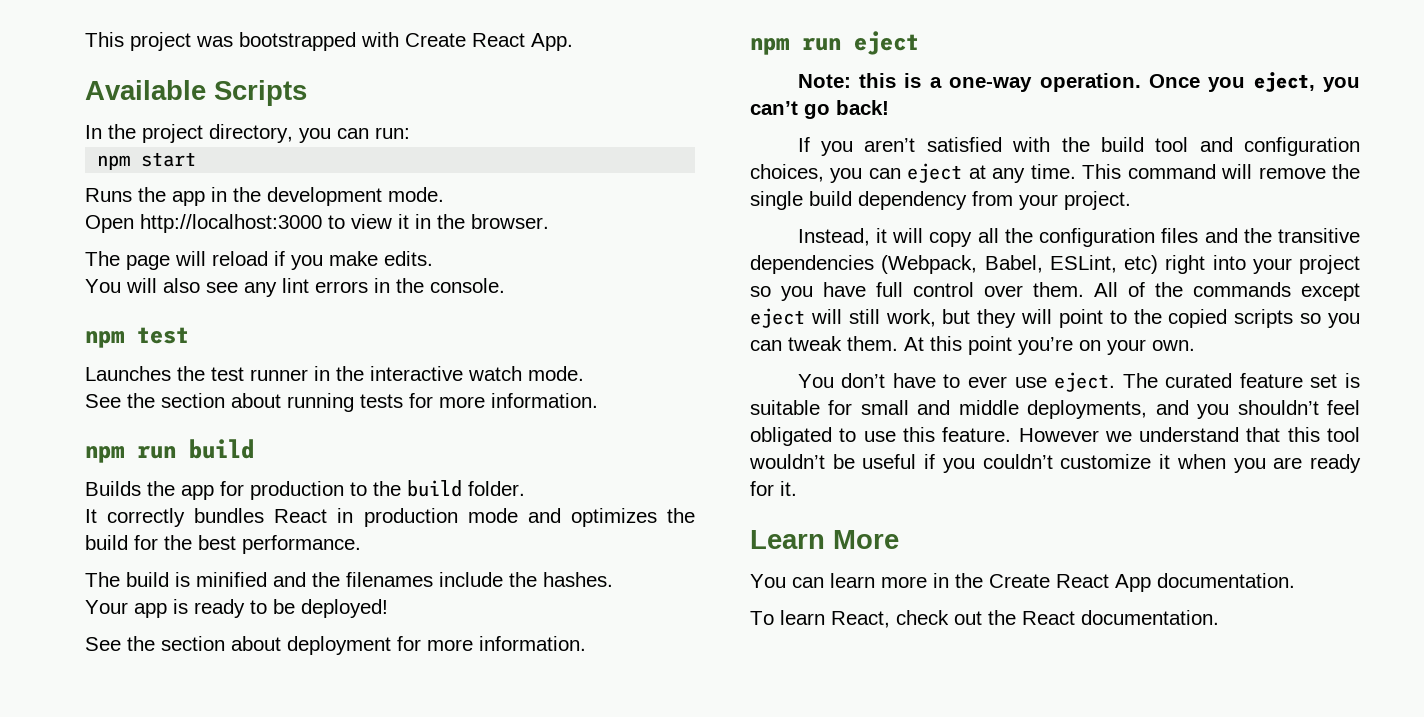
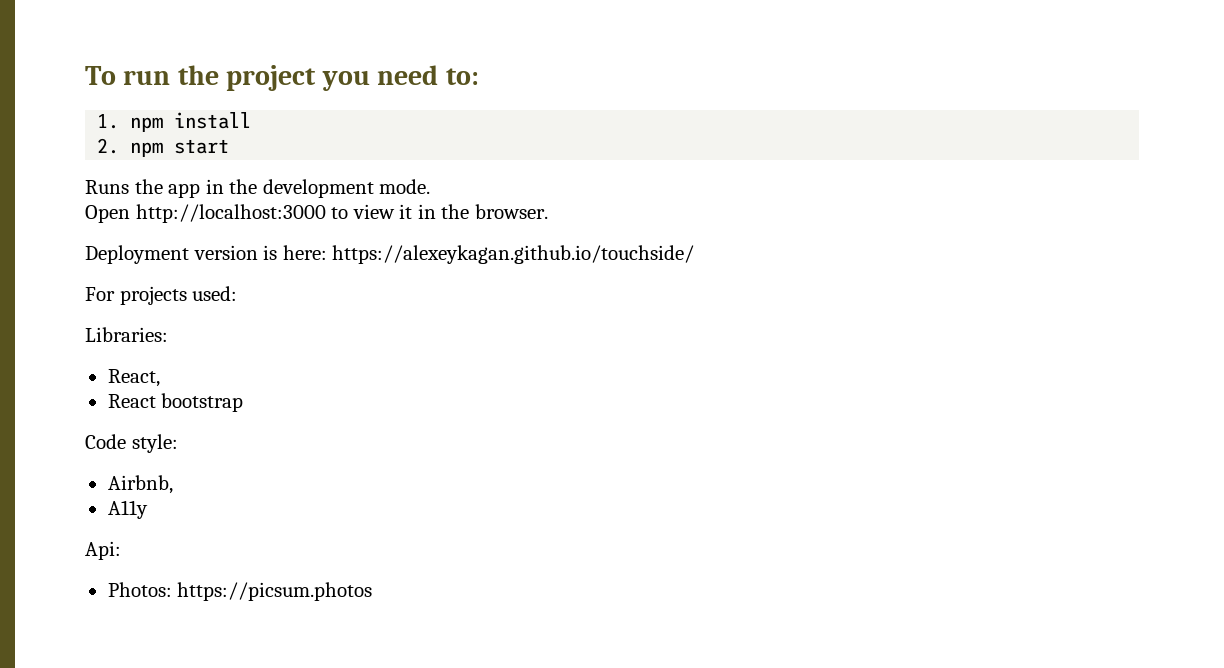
- This project was bootstrapped with Create React App.
- Available Scripts
- In the project directory, you can run:
- npm start
+ To run the project you need to:
+ 1. npm install
+ 2. npm start
- The page will reload if you make edits.
- You will also see any lint errors in the console.
- npm test
- Launches the test runner in the interactive watch mode.
- See the section about running tests for more information.
- npm run build
- Builds the app for production to the build folder.
- It correctly bundles React in production mode and optimizes the build for the best performance.
- The build is minified and the filenames include the hashes.
- Your app is ready to be deployed!
- See the section about deployment for more information.
- npm run eject
- Note: this is a one-way operation. Once you eject, you can’t go back!
- If you aren’t satisfied with the build tool and configuration choices, you can eject at any time. This command will remove the single build dependency from your project.
- Instead, it will copy all the configuration files and the transitive dependencies (Webpack, Babel, ESLint, etc) right into your project so you have full control over them. All of the commands except eject will still work, but they will point to the copied scripts so you can tweak them. At this point you’re on your own.
- You don’t have to ever use eject. The curated feature set is suitable for small and middle deployments, and you shouldn’t feel obligated to use this feature. However we understand that this tool wouldn’t be useful if you couldn’t customize it when you are ready for it.
- Learn More
- You can learn more in the Create React App documentation.
- To learn React, check out the React documentation.
+ Deployment version is here: https://alexeykagan.github.io/touchside/
+ For projects used:
+ Libraries:
+ React,
+ React bootstrap
+ Code style:
+ Airbnb,
+ A11y
+ Api:
+ Photos: https://picsum.photos

